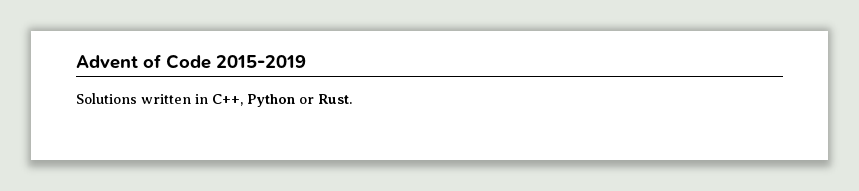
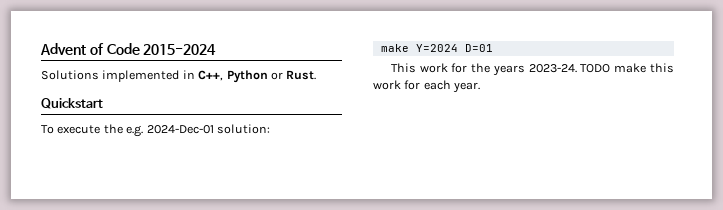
- Advent of Code 2015-2019
+ Advent of Code 2015-2024
- Solutions written in C++, Python or Rust.
+ Solutions implemented in C++, Python or Rust.
+ Quickstart
+ To execute the e.g. 2024-Dec-01 solution:
+ make Y=2024 D=01
+ This work for the years 2023-24. TODO make this work for each year.

